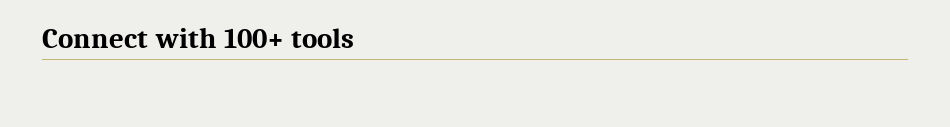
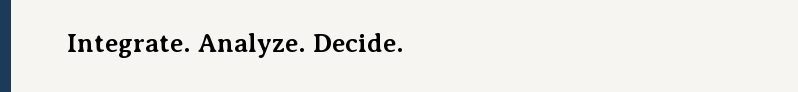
- Connect with 100+ tools
+ Integrate. Analyze. Decide.

